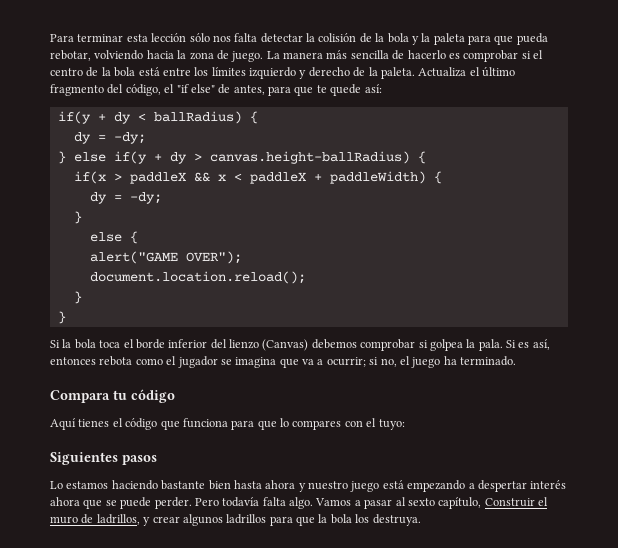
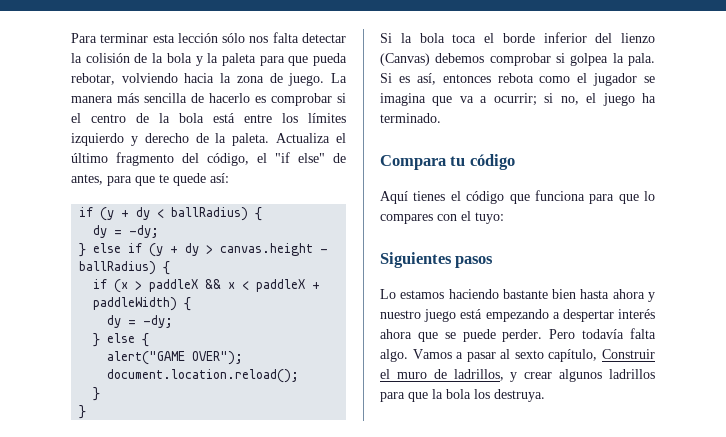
- if(y + dy < ballRadius) {
+ if (y + dy < ballRadius) {
- } else if(y + dy > canvas.height-ballRadius) {
- if(x > paddleX && x < paddleX + paddleWidth) {
+ } else if (y + dy > canvas.height - ballRadius) {
+ if (x > paddleX && x < paddleX + paddleWidth) {
  dy = -dy;
- }
- else {
+ } else {

